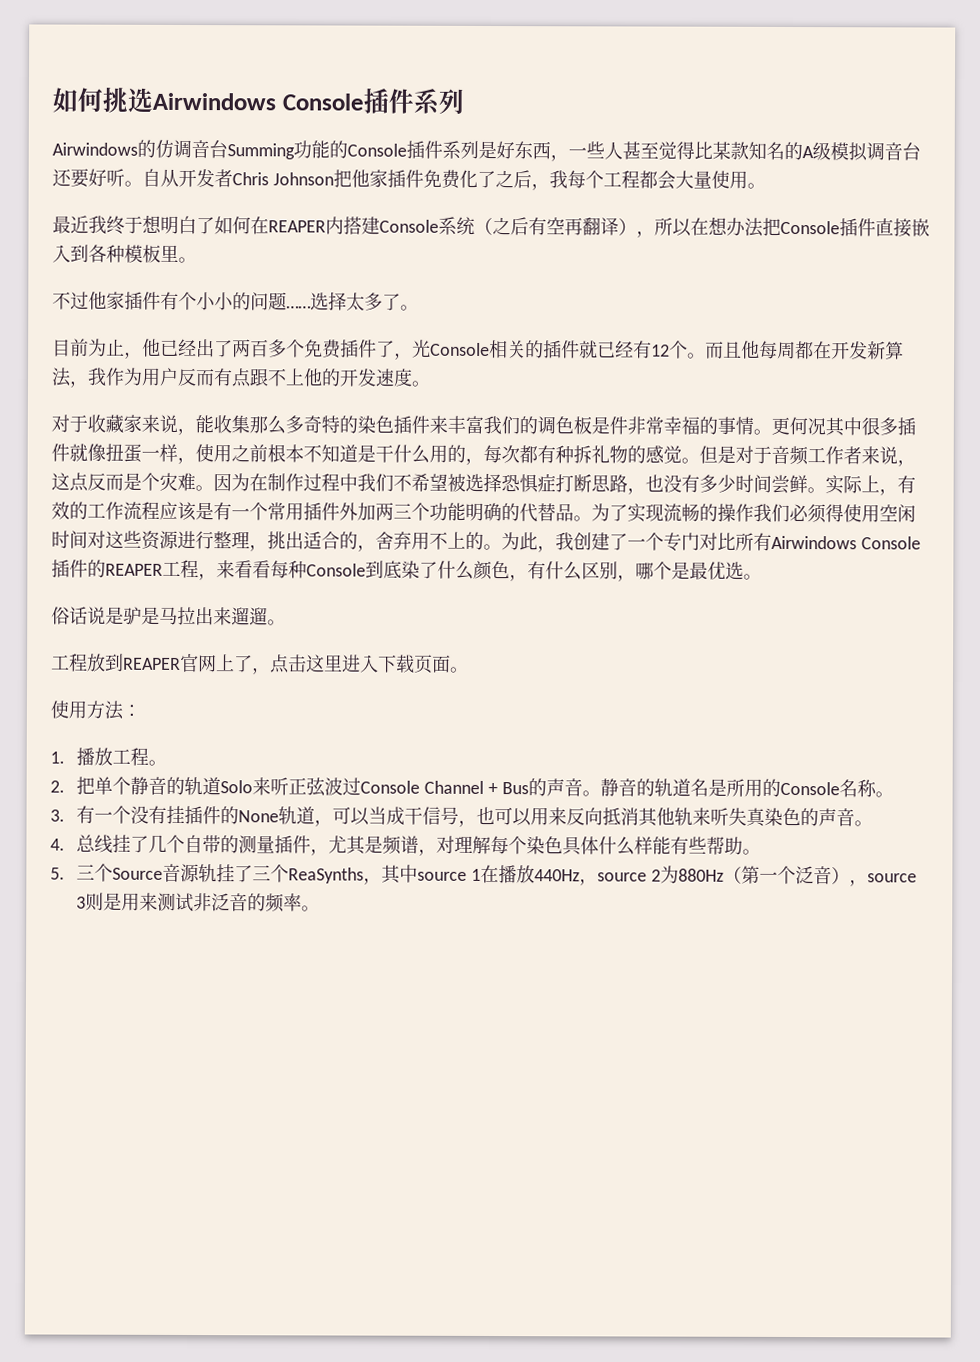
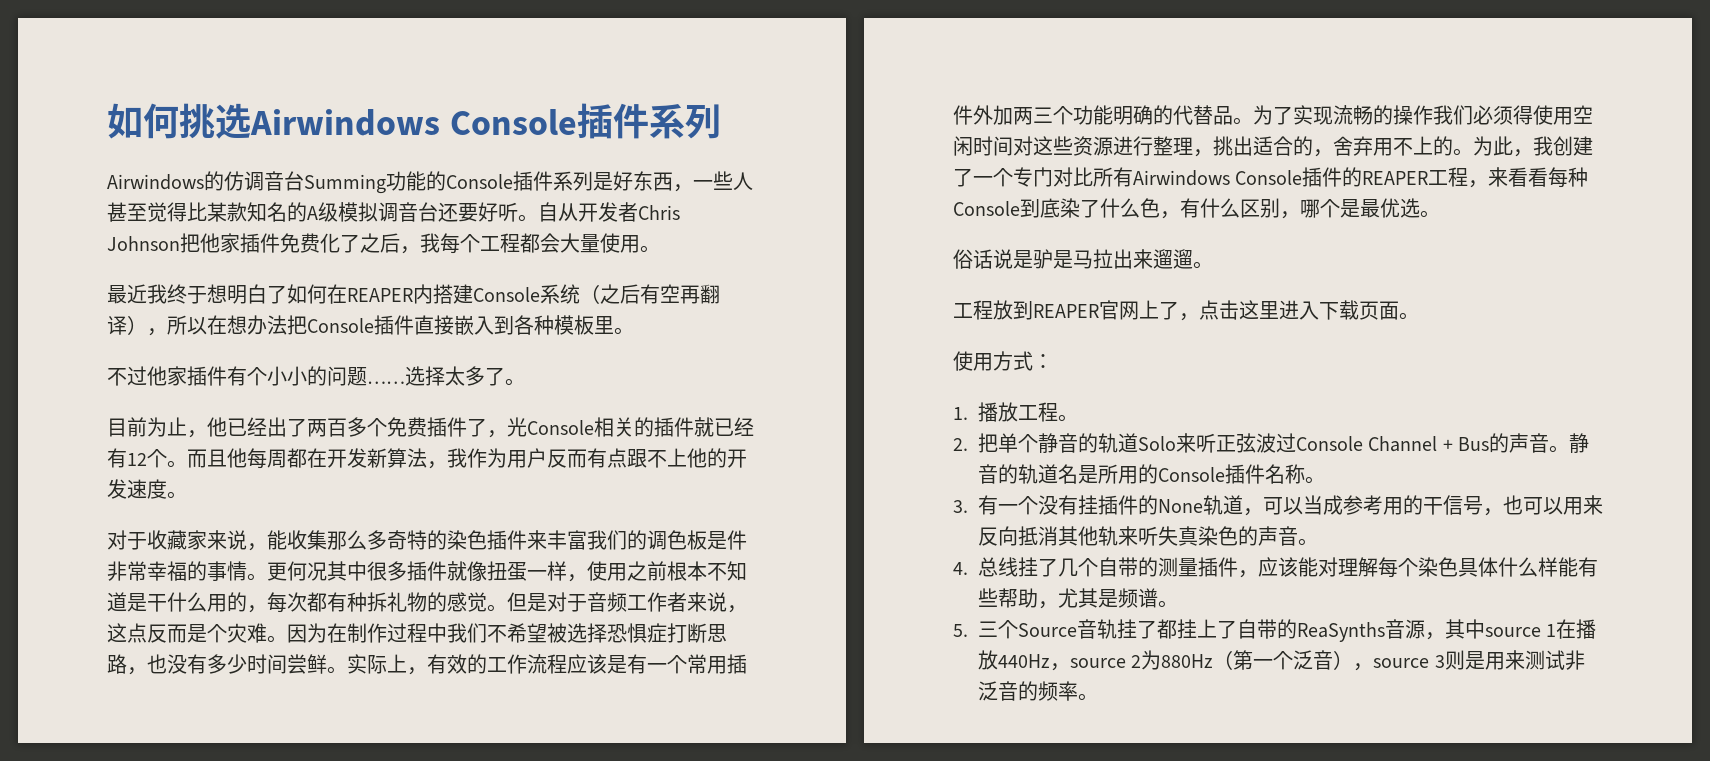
- 为此，我创建了一个专门对比所有Airwindows Console插件的REAPER工程，来看看每种Console到底染了什么颜色，有什么区别，哪个是最优选。
+ 为此，我创建了一个专门对比所有Airwindows Console插件的REAPER工程，来看看每种Console到底染了什么色，有什么区别，哪个是最优选。
- 使用方法：
+ 使用方式：
- 静音的轨道名是所用的Console名称。
+ 静音的轨道名是所用的Console插件名称。
- 3.有一个没有挂插件的None轨道，可以当成干信号，也可以用来反向抵消其他轨来听失真染色的声音。
+ 3.有一个没有挂插件的None轨道，可以当成参考用的干信号，也可以用来反向抵消其他轨来听失真染色的声音。
- 4.总线挂了几个自带的测量插件，尤其是频谱，对理解每个染色具体什么样能有些帮助。
+ 4.总线挂了几个自带的测量插件，应该能对理解每个染色具体什么样能有些帮助，尤其是频谱。
- 5.三个Source音源轨挂了三个ReaSynths，其中source 1在播放440Hz，source 2为880Hz（第一个泛音），source 3则是用来测试非泛音的频率。
+ 5.三个Source音轨挂了都挂上了自带的ReaSynths音源，其中source 1在播放440Hz，source 2为880Hz（第一个泛音），source 3则是用来测试非泛音的频率。

